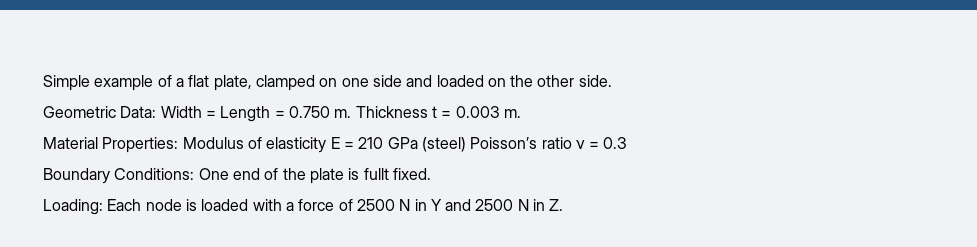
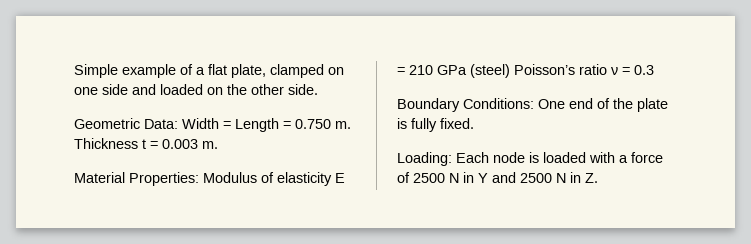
- Boundary Conditions: One end of the plate is fullt fixed.
+ Boundary Conditions: One end of the plate is fully fixed.

